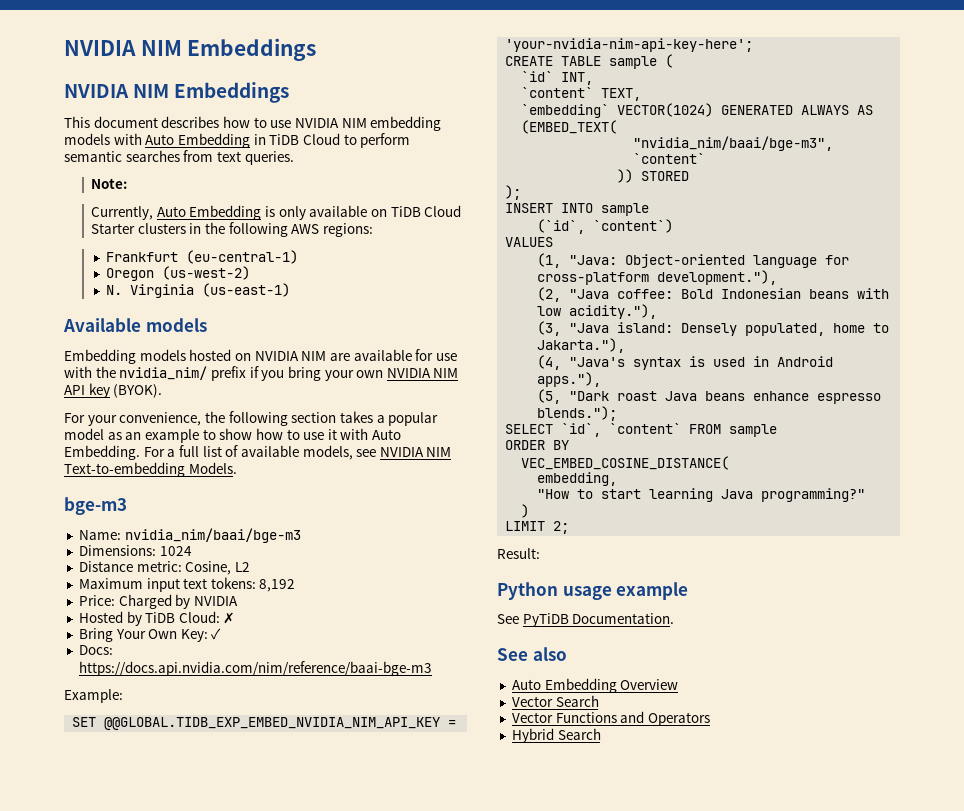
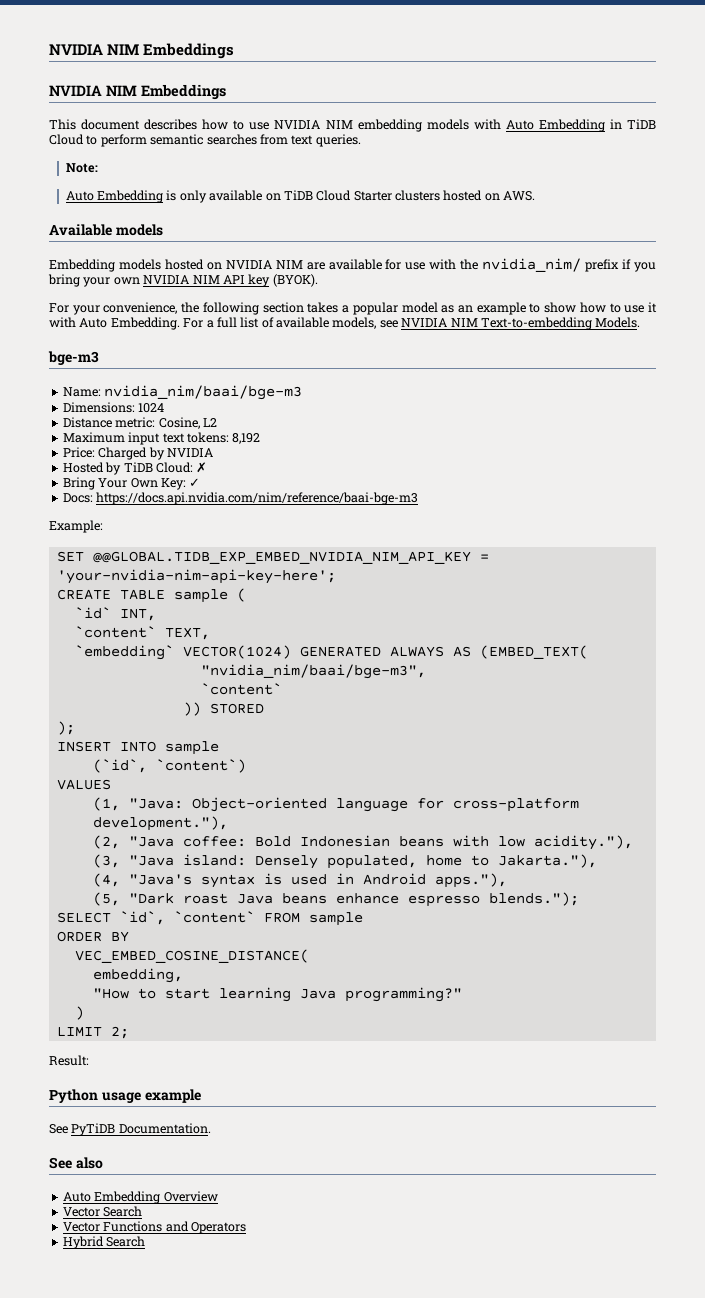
- Currently, Auto Embedding is only available on TiDB Cloud Starter clusters in the following AWS regions:
- Frankfurt (eu-central-1)
- Oregon (us-west-2)
- N. Virginia (us-east-1)
+ Auto Embedding is only available on TiDB Cloud Starter clusters hosted on AWS.

